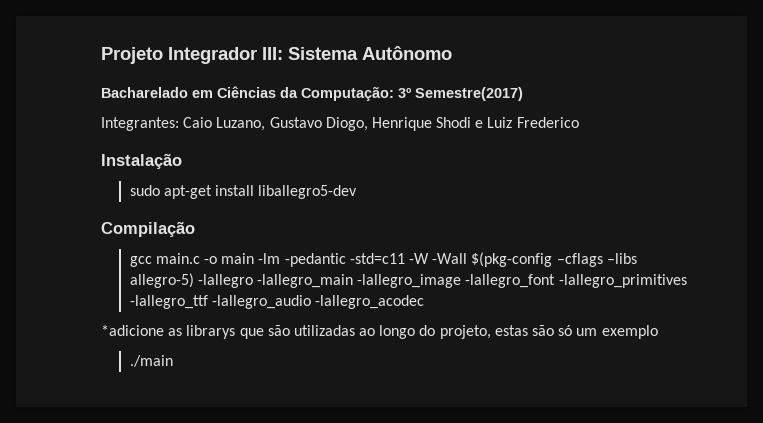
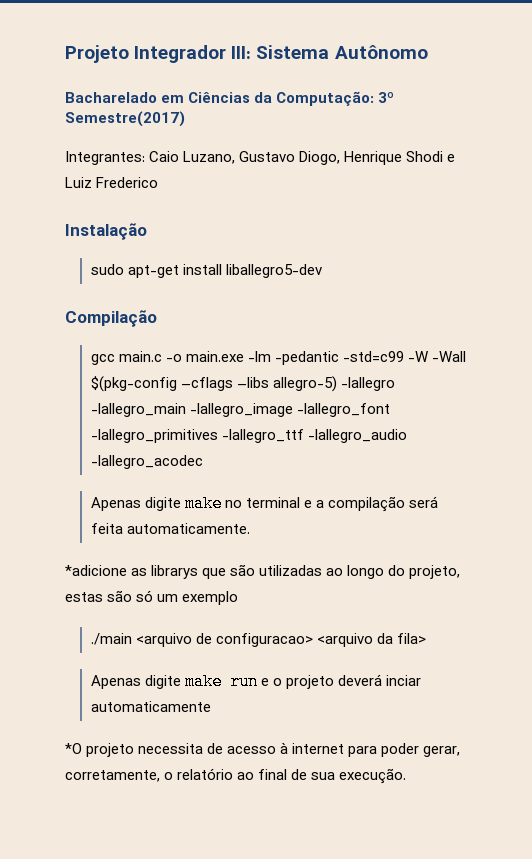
- gcc main.c -o main -lm -pedantic -std=c11 -W -Wall $(pkg-config –cflags –libs allegro-5) -lallegro -lallegro_main -lallegro_image -lallegro_font -lallegro_primitives -lallegro_ttf -lallegro_audio -lallegro_acodec
+ gcc main.c -o main.exe -lm -pedantic -std=c99 -W -Wall $(pkg-config –cflags –libs allegro-5) -lallegro -lallegro_main -lallegro_image -lallegro_font -lallegro_primitives -lallegro_ttf -lallegro_audio -lallegro_acodec
+ Apenas digite make no terminal e a compilação será feita automaticamente.
- ./main
+ ./main <arquivo de configuracao> <arquivo da fila>
+ Apenas digite make run e o projeto deverá inciar automaticamente
+ *O projeto necessita de acesso à internet para poder gerar, corretamente, o relatório ao final de sua execução.

